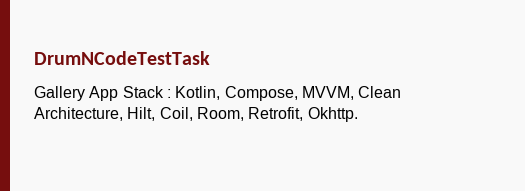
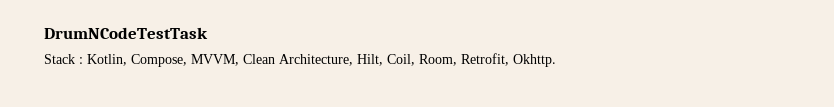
- Gallery App Stack : Kotlin, Compose, MVVM, Clean Architecture, Hilt, Coil, Room, Retrofit, Okhttp.
+ Stack : Kotlin, Compose, MVVM, Clean Architecture, Hilt, Coil, Room, Retrofit, Okhttp.

